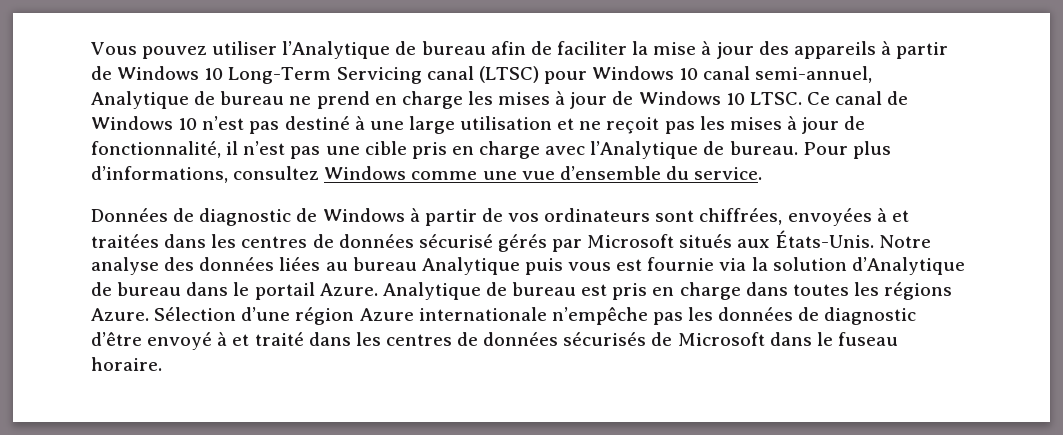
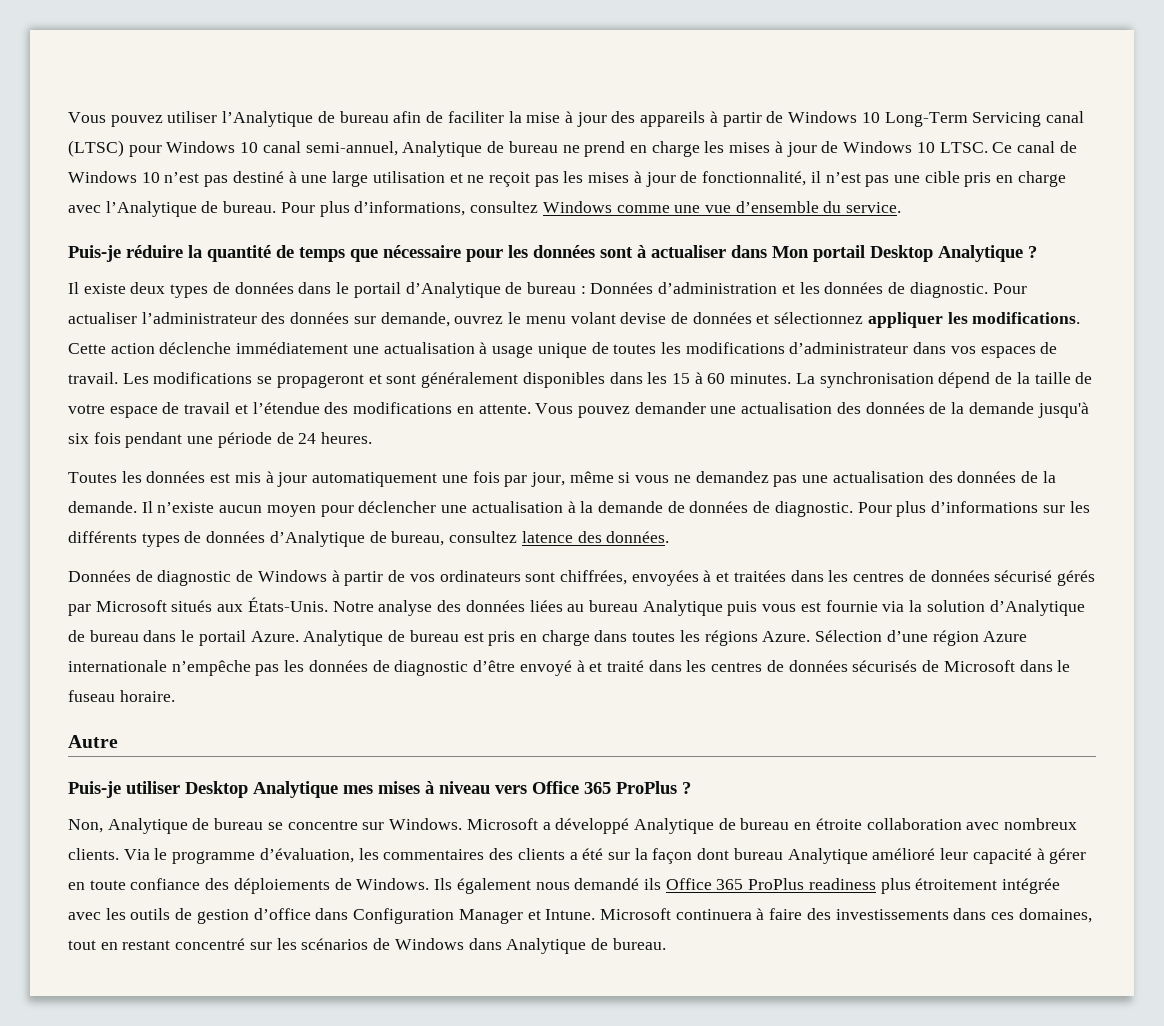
+ Puis-je réduire la quantité de temps que nécessaire pour les données sont à actualiser dans Mon portail Desktop Analytique ?
+ Il existe deux types de données dans le portail d’Analytique de bureau : Données d’administration et les données de diagnostic. Pour actualiser l’administrateur des données sur demande, ouvrez le menu volant devise de données et sélectionnez appliquer les modifications. Cette action déclenche immédiatement une actualisation à usage unique de toutes les modifications d’administrateur dans vos espaces de travail. Les modifications se propageront et sont généralement disponibles dans les 15 à 60 minutes. La synchronisation dépend de la taille de votre espace de travail et l’étendue des modifications en attente. Vous pouvez demander une actualisation des données de la demande jusqu'à six fois pendant une période de 24 heures.
+ Toutes les données est mis à jour automatiquement une fois par jour, même si vous ne demandez pas une actualisation des données de la demande. Il n’existe aucun moyen pour déclencher une actualisation à la demande de données de diagnostic. Pour plus d’informations sur les différents types de données d’Analytique de bureau, consultez latence des données.
+ Autre
+ Puis-je utiliser Desktop Analytique mes mises à niveau vers Office 365 ProPlus ?
+ Non, Analytique de bureau se concentre sur Windows. Microsoft a développé Analytique de bureau en étroite collaboration avec nombreux clients. Via le programme d’évaluation, les commentaires des clients a été sur la façon dont bureau Analytique amélioré leur capacité à gérer en toute confiance des déploiements de Windows. Ils également nous demandé ils Office 365 ProPlus readiness plus étroitement intégrée avec les outils de gestion d’office dans Configuration Manager et Intune. Microsoft continuera à faire des investissements dans ces domaines, tout en restant concentré sur les scénarios de Windows dans Analytique de bureau.

